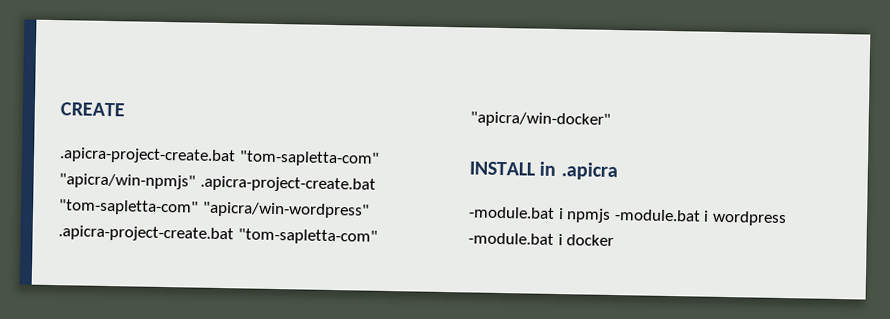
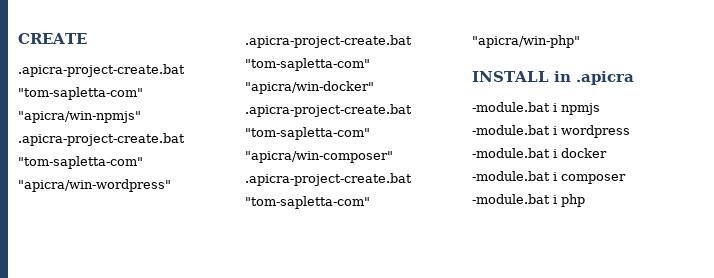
- .apicra-project-create.bat "tom-sapletta-com" "apicra/win-npmjs" .apicra-project-create.bat "tom-sapletta-com" "apicra/win-wordpress" .apicra-project-create.bat "tom-sapletta-com" "apicra/win-docker"
+ .apicra-project-create.bat "tom-sapletta-com" "apicra/win-npmjs" .apicra-project-create.bat "tom-sapletta-com" "apicra/win-wordpress" .apicra-project-create.bat "tom-sapletta-com" "apicra/win-docker" .apicra-project-create.bat "tom-sapletta-com" "apicra/win-composer" .apicra-project-create.bat "tom-sapletta-com" "apicra/win-php"
- -module.bat i npmjs -module.bat i wordpress -module.bat i docker
+ -module.bat i npmjs -module.bat i wordpress -module.bat i docker -module.bat i composer -module.bat i php

